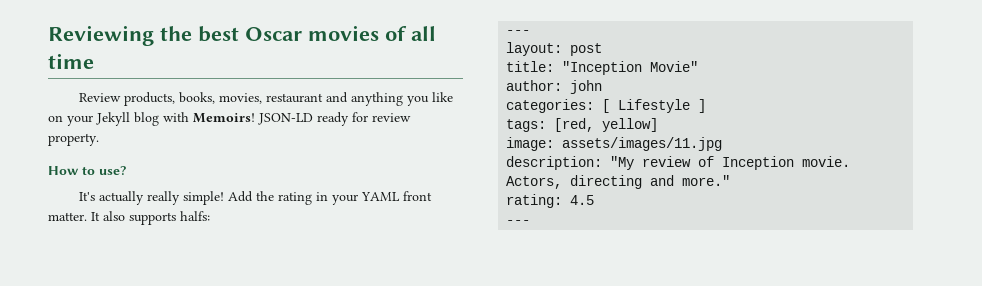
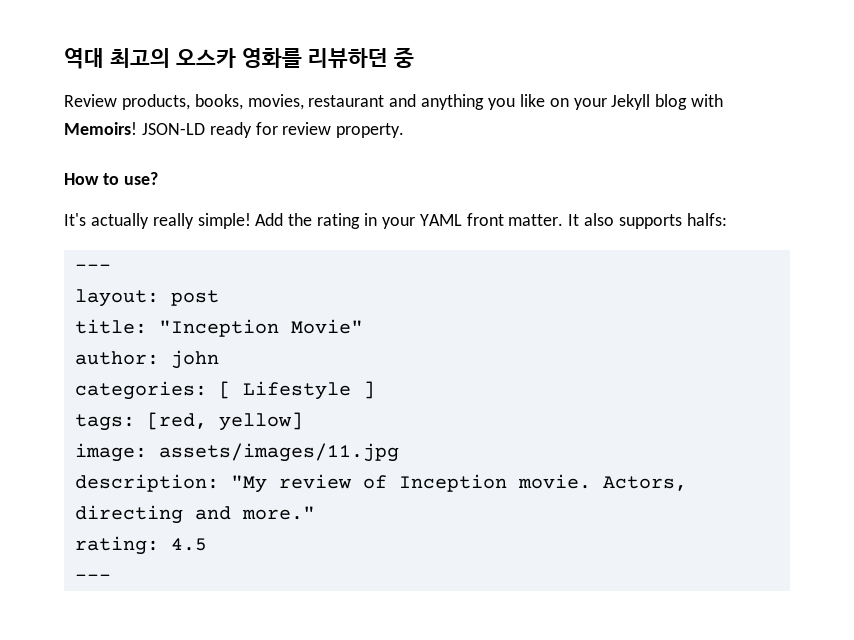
- Reviewing the best Oscar movies of all time
+ 역대 최고의 오스카 영화를 리뷰하던 중

